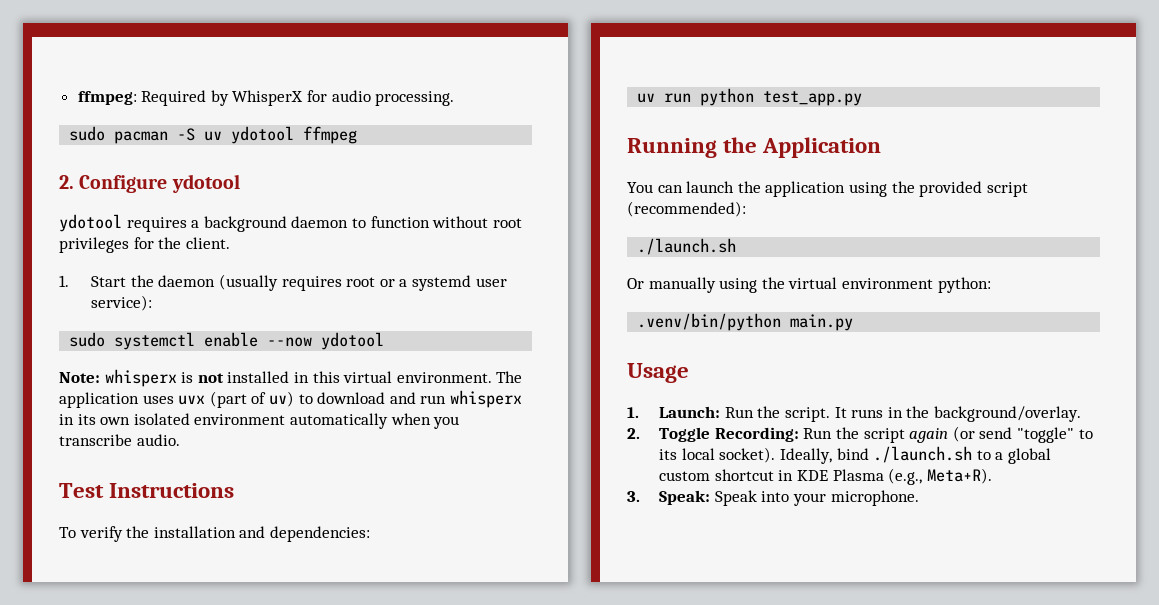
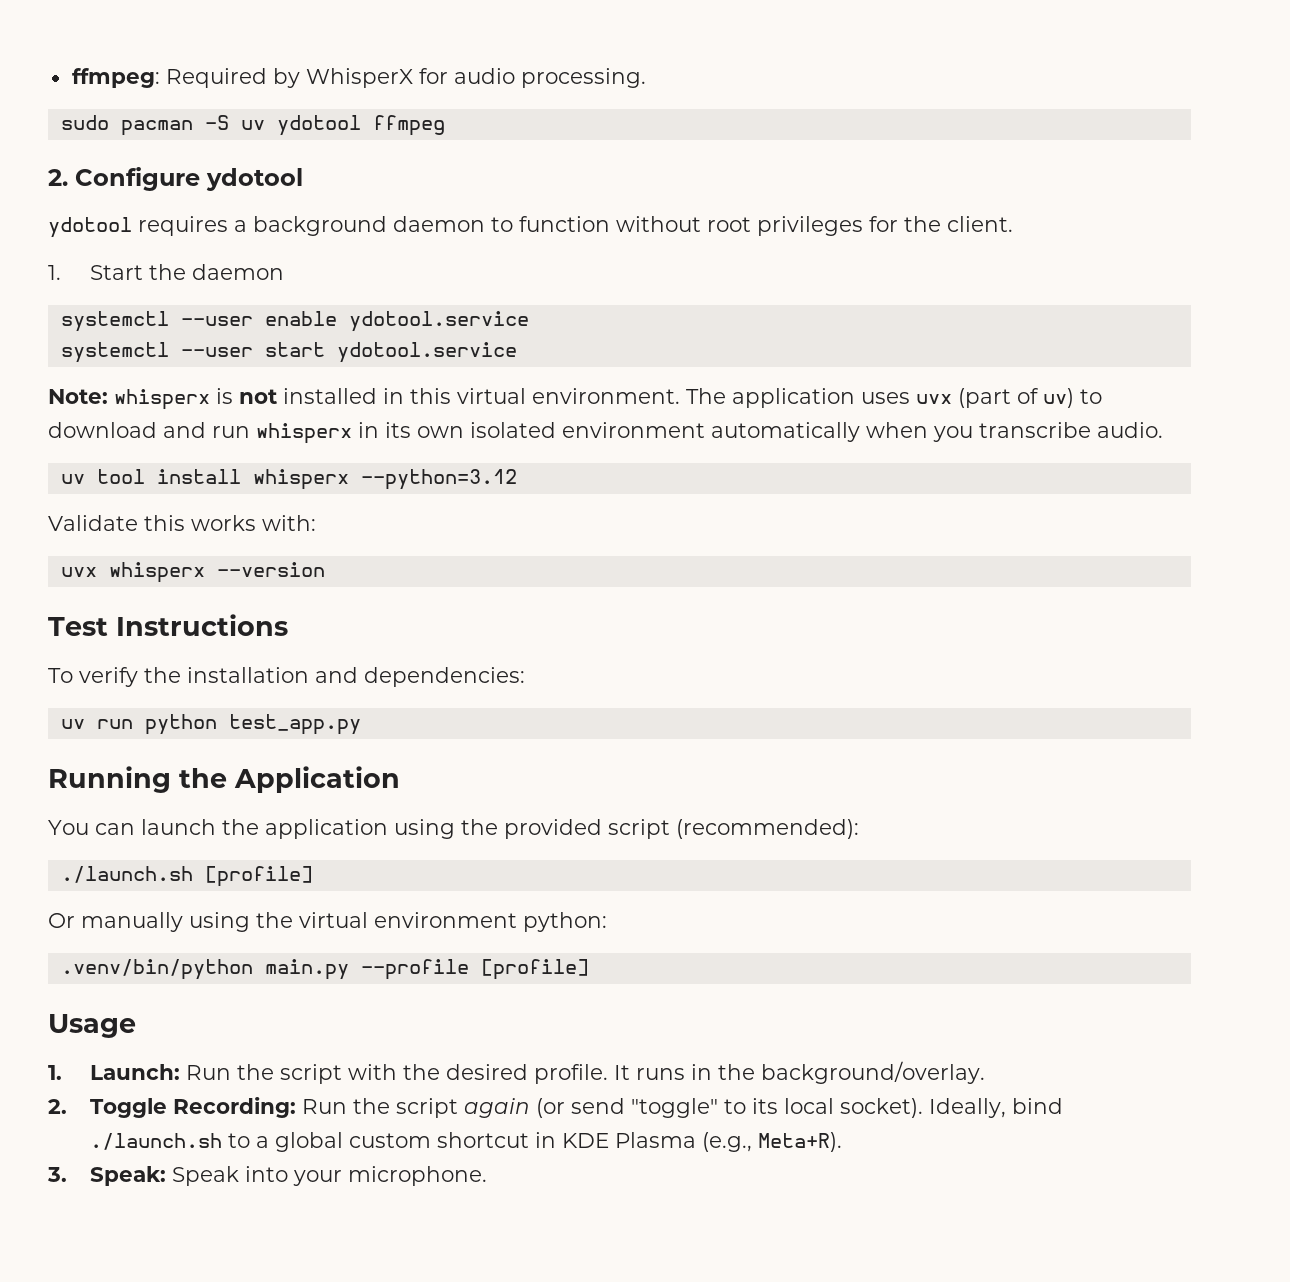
- 1. Start the daemon (usually requires root or a systemd user service):
- sudo systemctl enable --now ydotool
+ 1. Start the daemon
+ systemctl --user enable ydotool.service
+ systemctl --user start ydotool.service
+ uv tool install whisperx --python=3.12
+ Validate this works with:
+ uvx whisperx --version
  You can launch the application using the provided script (recommended):
- ./launch.sh
+ ./launch.sh [profile]
- .venv/bin/python main.py
+ .venv/bin/python main.py --profile [profile]
- 1. Launch: Run the script.
+ 1. Launch: Run the script with the desired profile.

